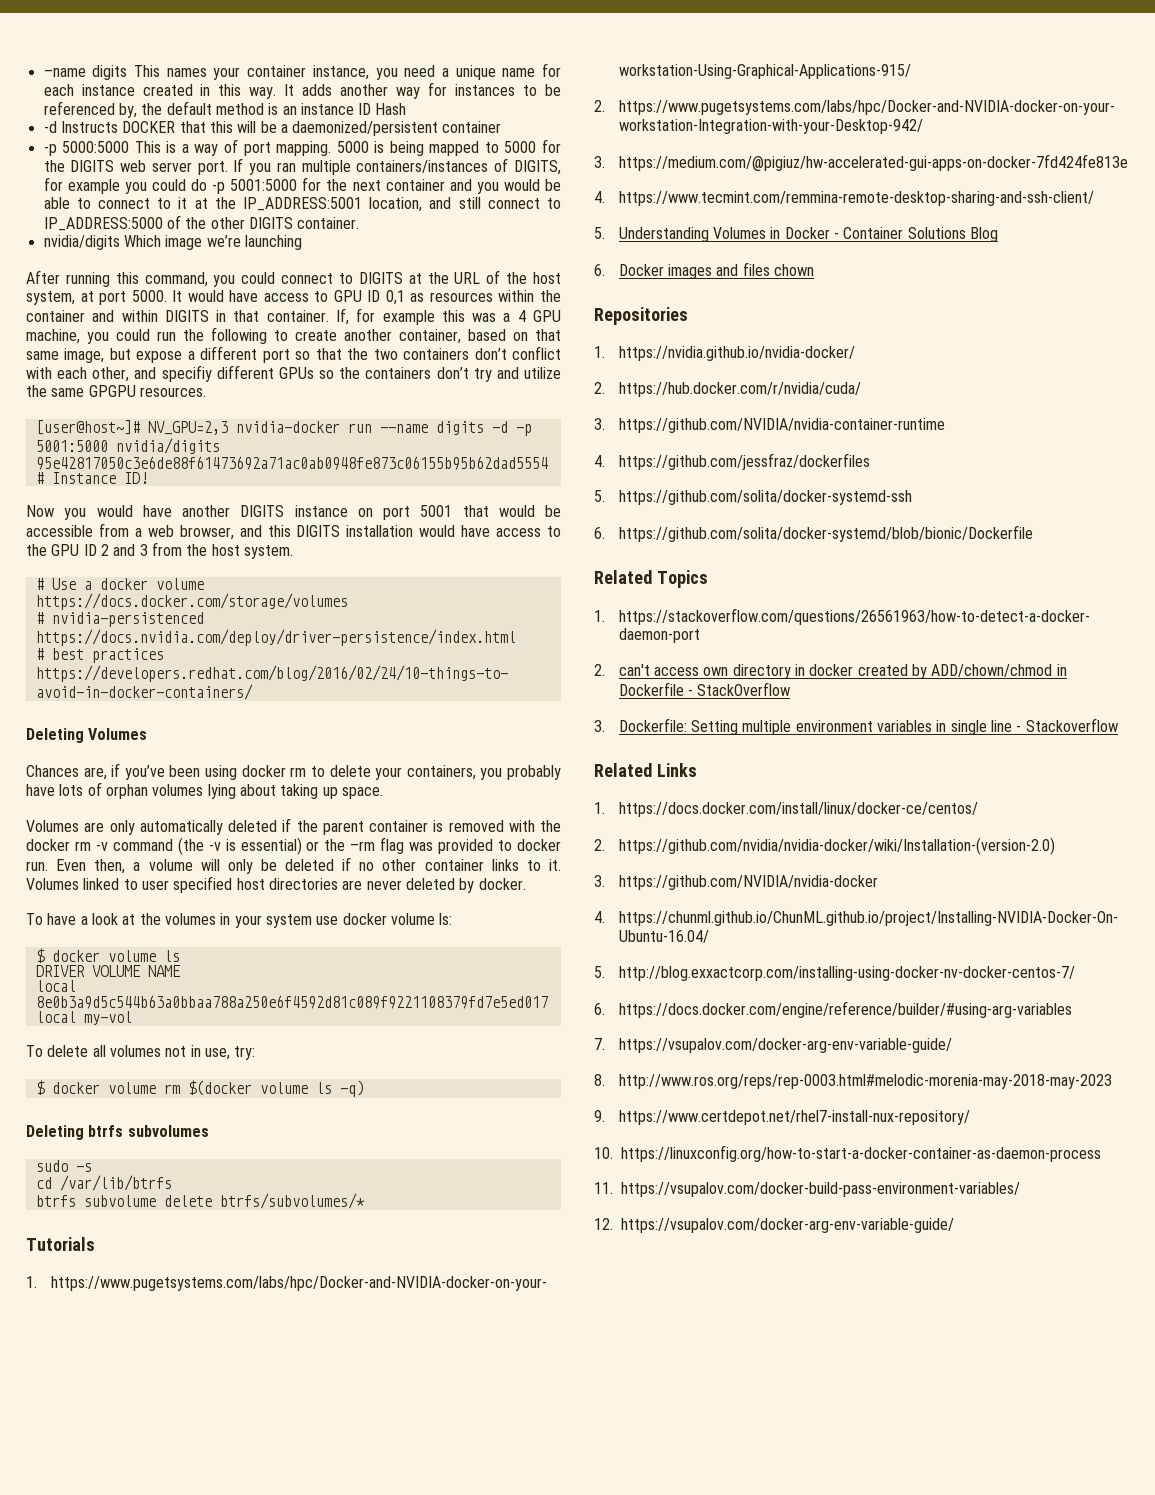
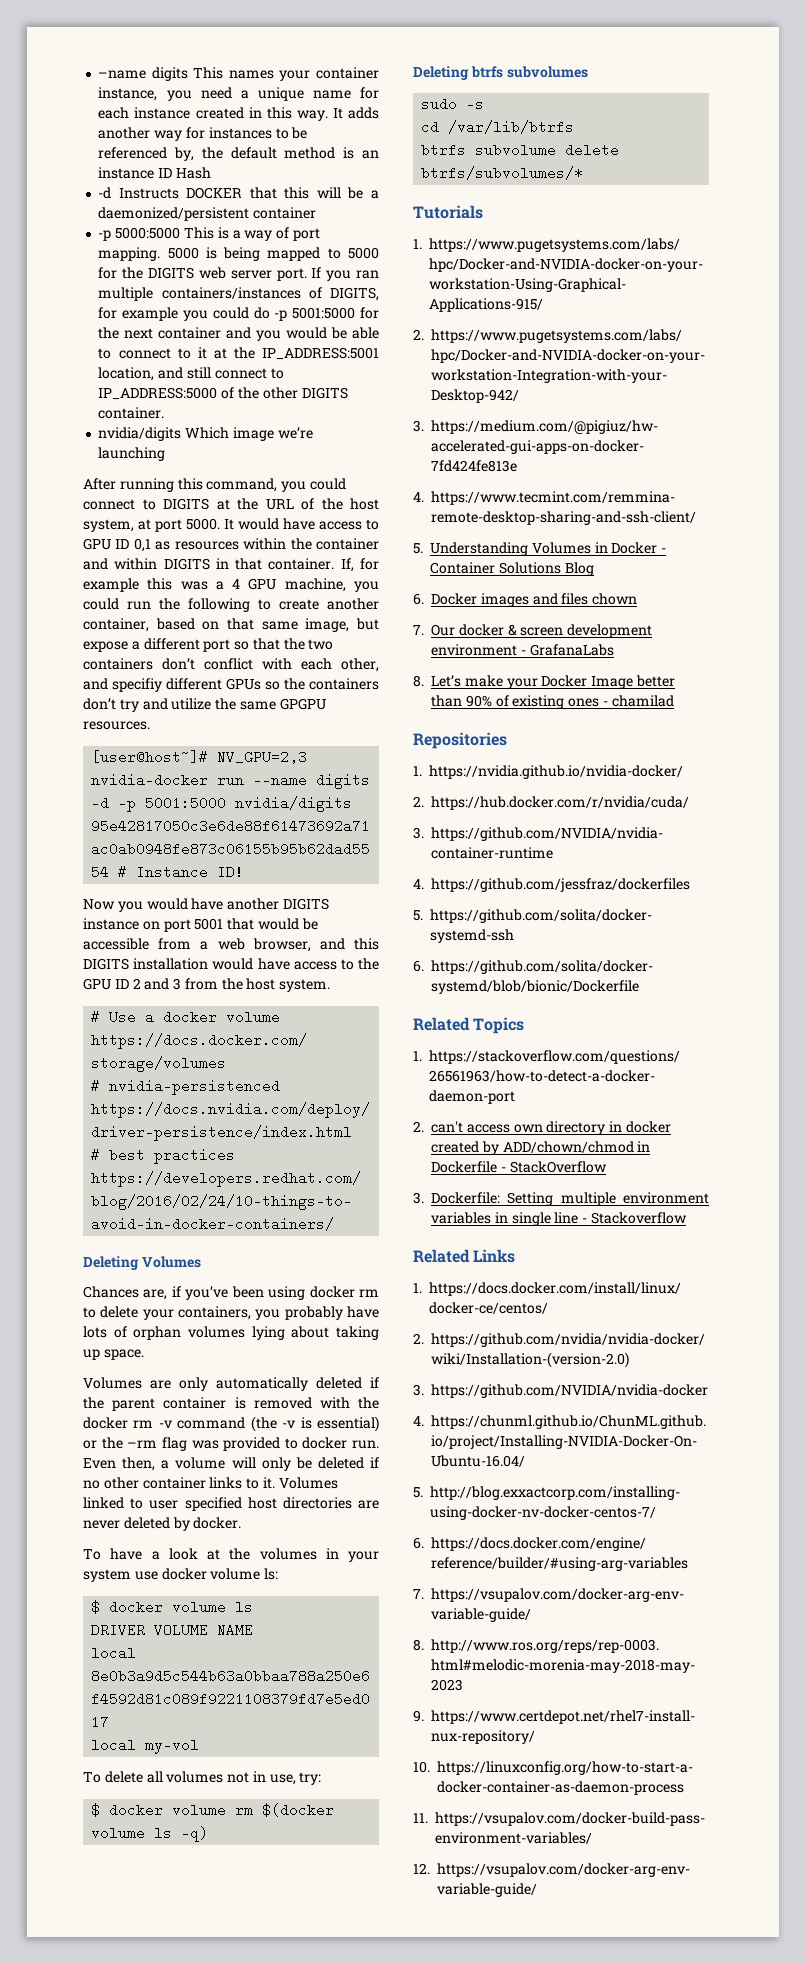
+ 7. Our docker & screen development environment - GrafanaLabs
+ 8. Let’s make your Docker Image better than 90% of existing ones - chamilad

